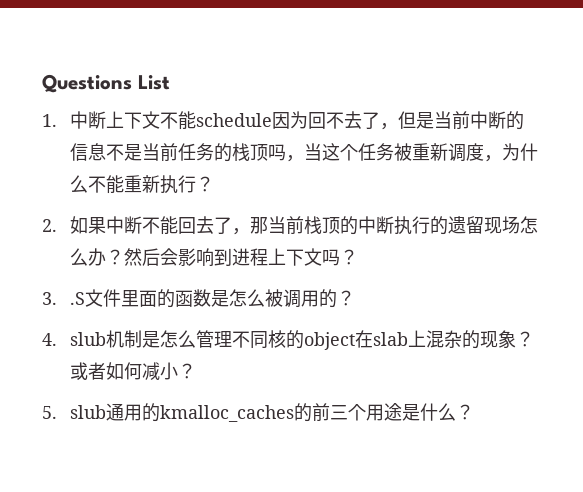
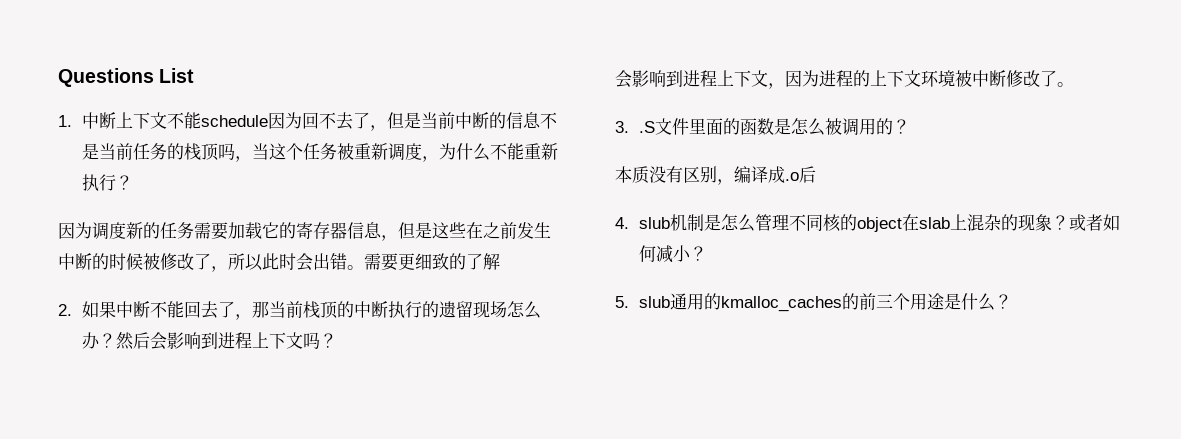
+ 因为调度新的任务需要加载它的寄存器信息，但是这些在之前发生中断的时候被修改了，所以此时会出错。需要更细致的了解
+ 会影响到进程上下文，因为进程的上下文环境被中断修改了。
+ 本质没有区别，编译成.o后

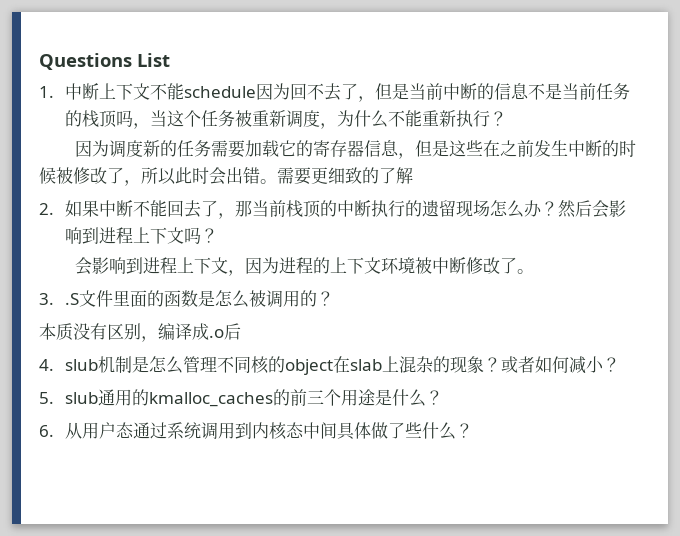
+ 6.从用户态通过系统调用到内核态中间具体做了些什么？

